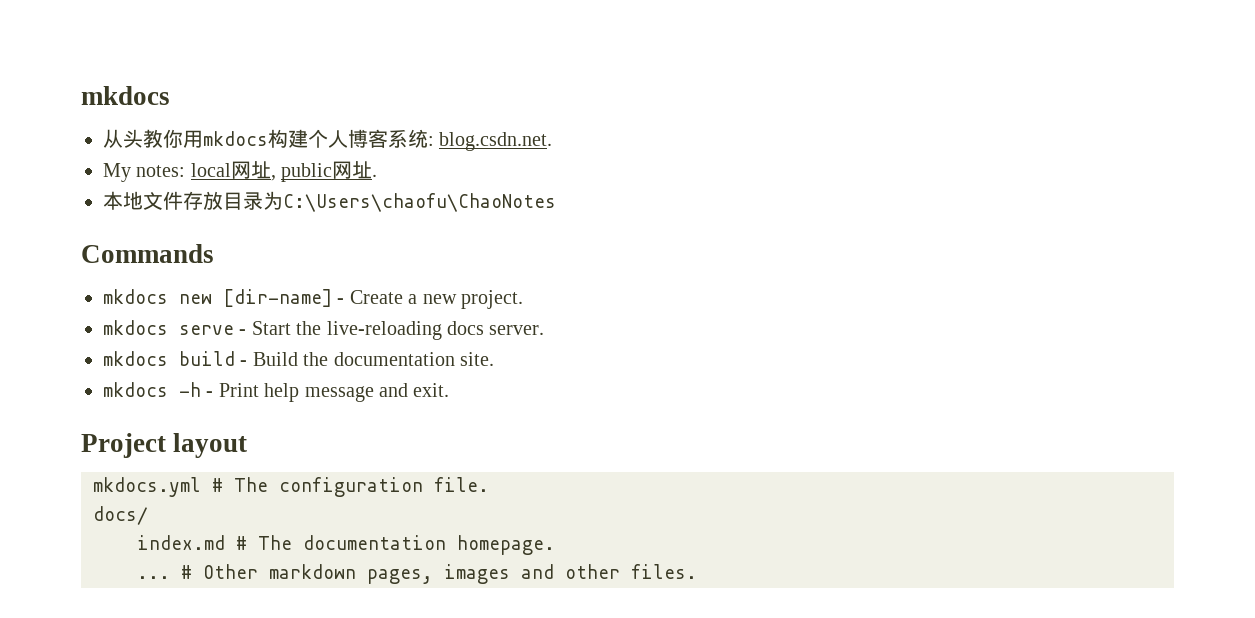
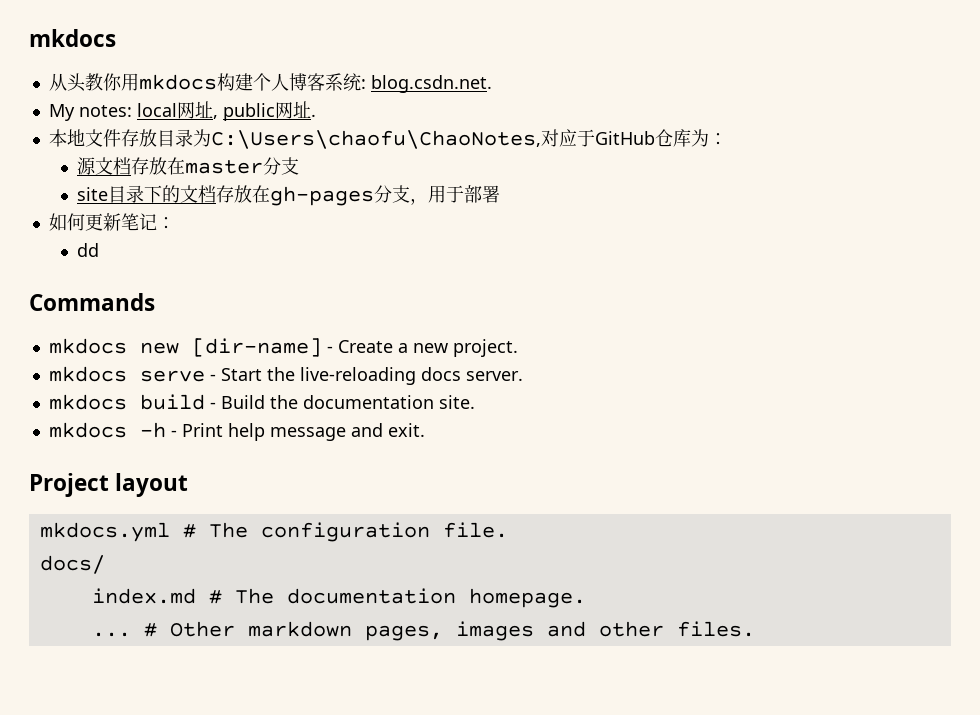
- 本地文件存放目录为C:\Users\chaofu\ChaoNotes
+ 本地文件存放目录为C:\Users\chaofu\ChaoNotes,对应于GitHub仓库为：
+ 源文档存放在master分支
+ site目录下的文档存放在gh-pages分支，用于部署
+ 如何更新笔记：
+ dd

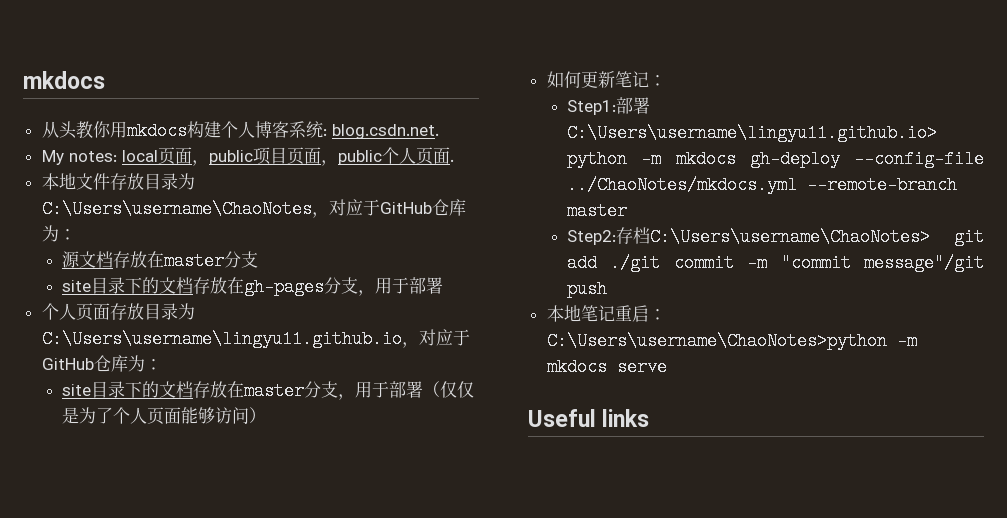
- My notes: local网址, public网址.
+ My notes: local页面，public项目页面，public个人页面.
- 本地文件存放目录为C:\Users\chaofu\ChaoNotes,对应于GitHub仓库为：
+ 本地文件存放目录为C:\Users\username\ChaoNotes，对应于GitHub仓库为：
+ 个人页面存放目录为C:\Users\username\lingyu11.github.io，对应于GitHub仓库为：
+ site目录下的文档存放在master分支，用于部署（仅仅是为了个人页面能够访问）
  如何更新笔记：
- dd
- Commands
- mkdocs new [dir-name] - Create a new project.
- mkdocs serve - Start the live-reloading docs server.
- mkdocs build - Build the documentation site.
- mkdocs -h - Print help message and exit.
- Project layout
- mkdocs.yml # The configuration file.
- docs/
- index.md # The documentation homepage.
- ... # Other markdown pages, images and other files.
+ Step1:部署C:\Users\username\lingyu11.github.io> python -m mkdocs gh-deploy --config-file ../ChaoNotes/mkdocs.yml --remote-branch master
+ Step2:存档C:\Users\username\ChaoNotes> git add ./git commit -m "commit message"/git push
+ 本地笔记重启：C:\Users\username\ChaoNotes>python -m mkdocs serve
+ Useful links

